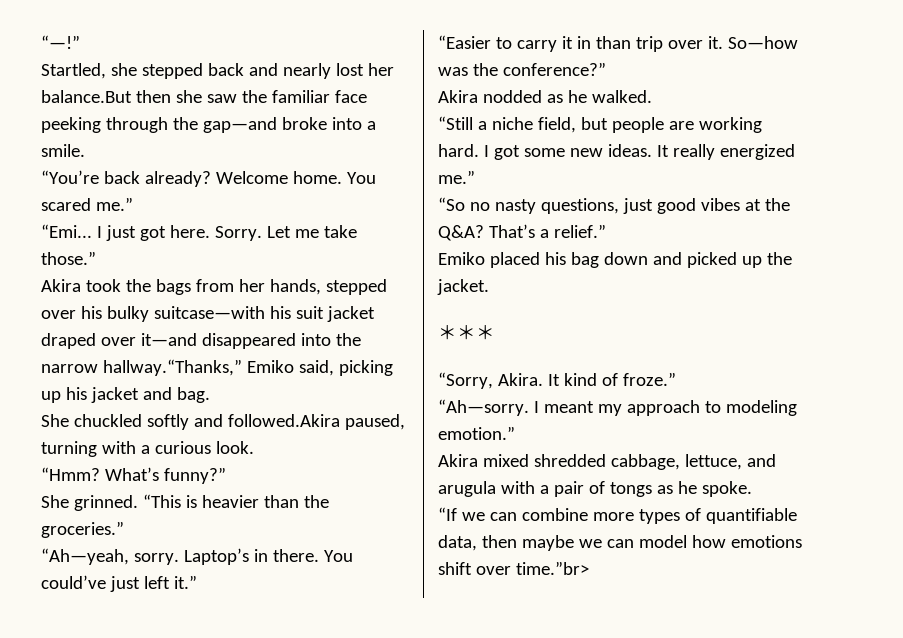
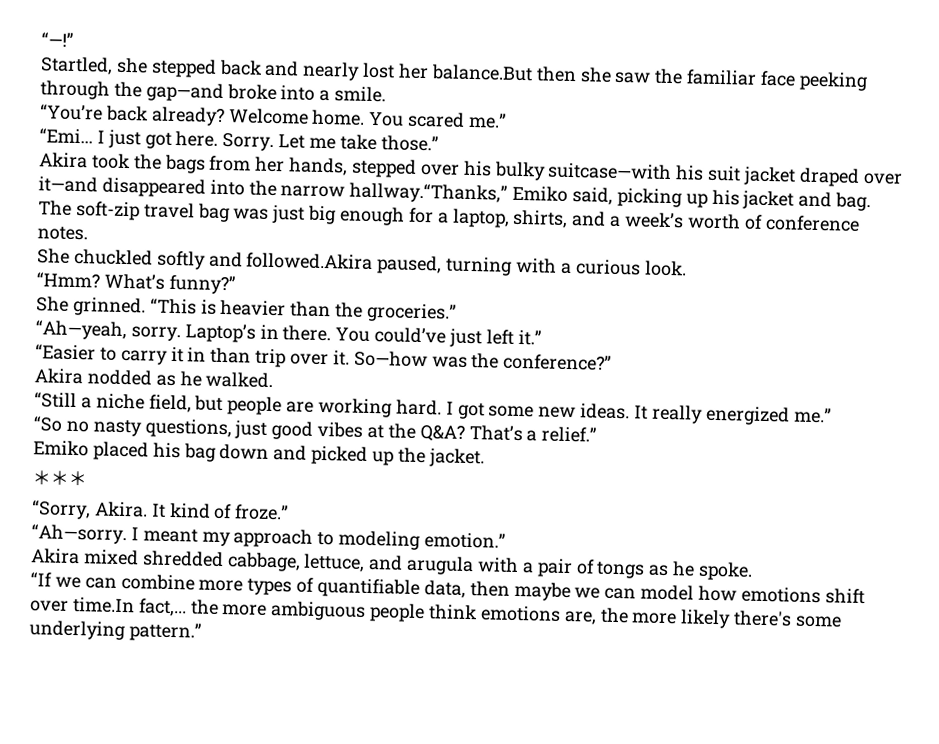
+ The soft-zip travel bag was just big enough for a laptop, shirts, and a week’s worth of conference notes.
- “If we can combine more types of quantifiable data, then maybe we can model how emotions shift over time.”br>
+ “If we can combine more types of quantifiable data, then maybe we can model how emotions shift over time.In fact,... the more ambiguous people think emotions are, the more likely there's some underlying pattern.”

